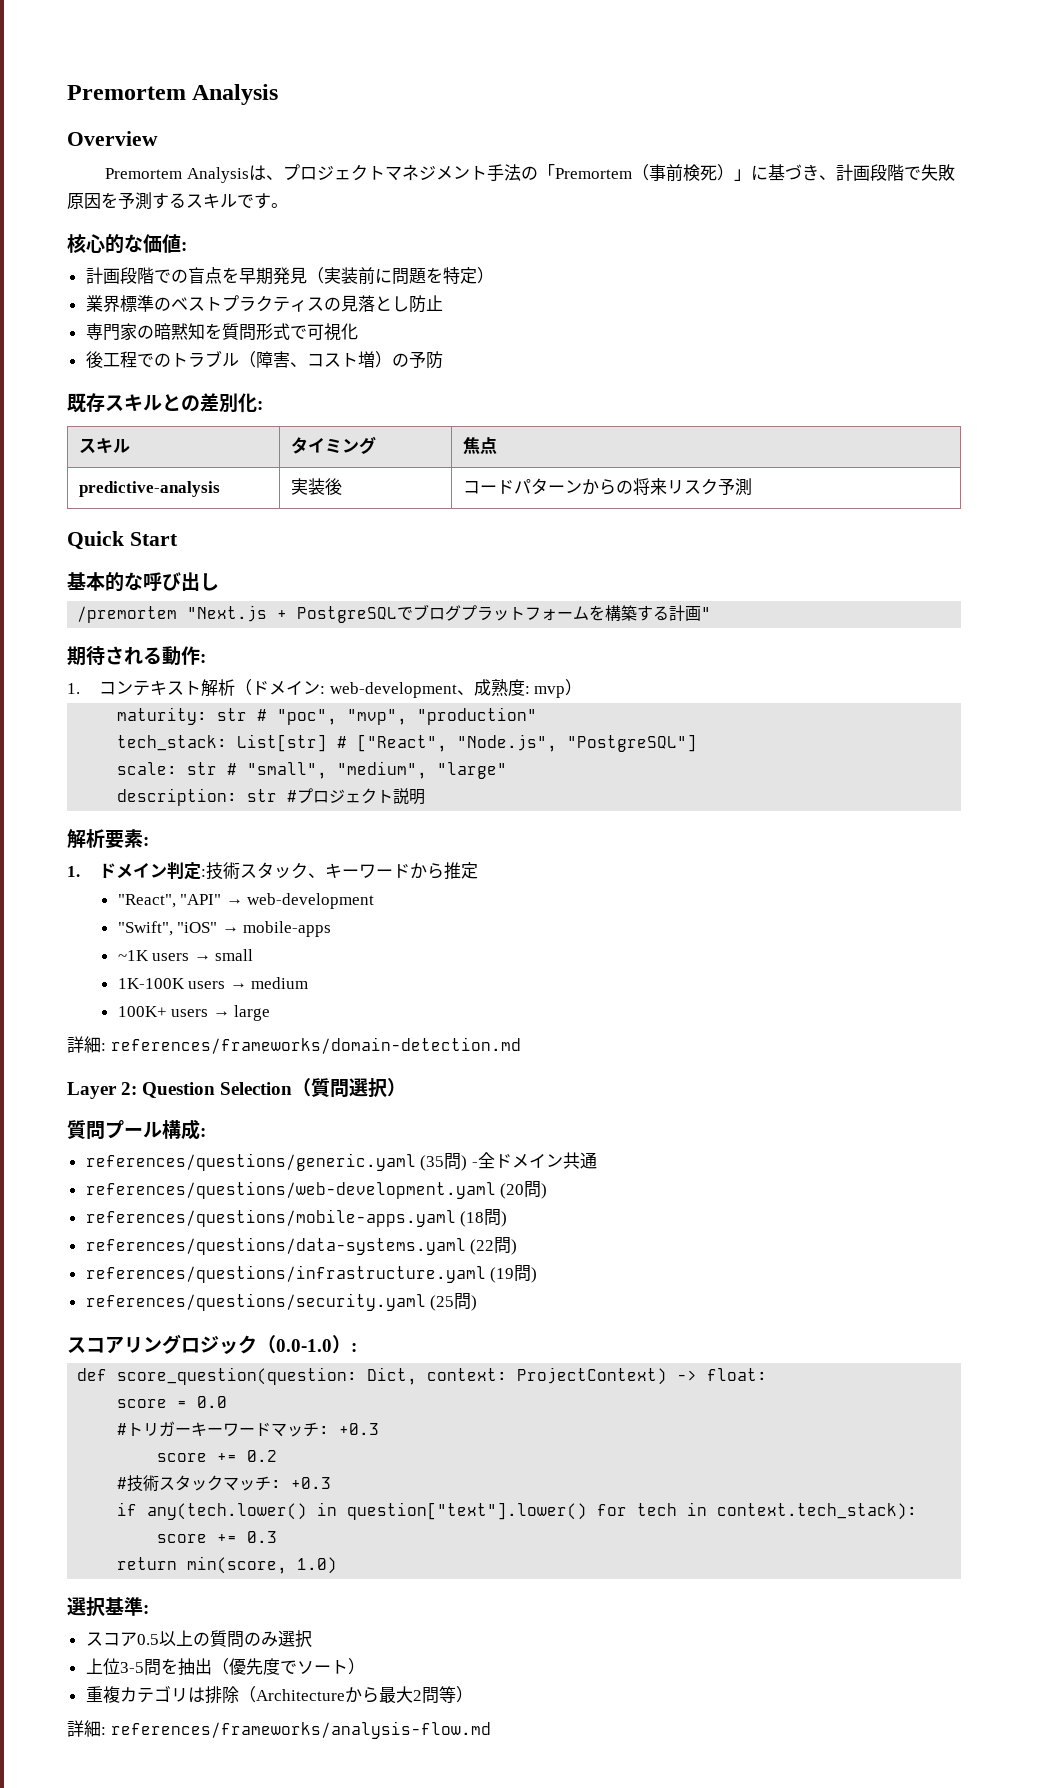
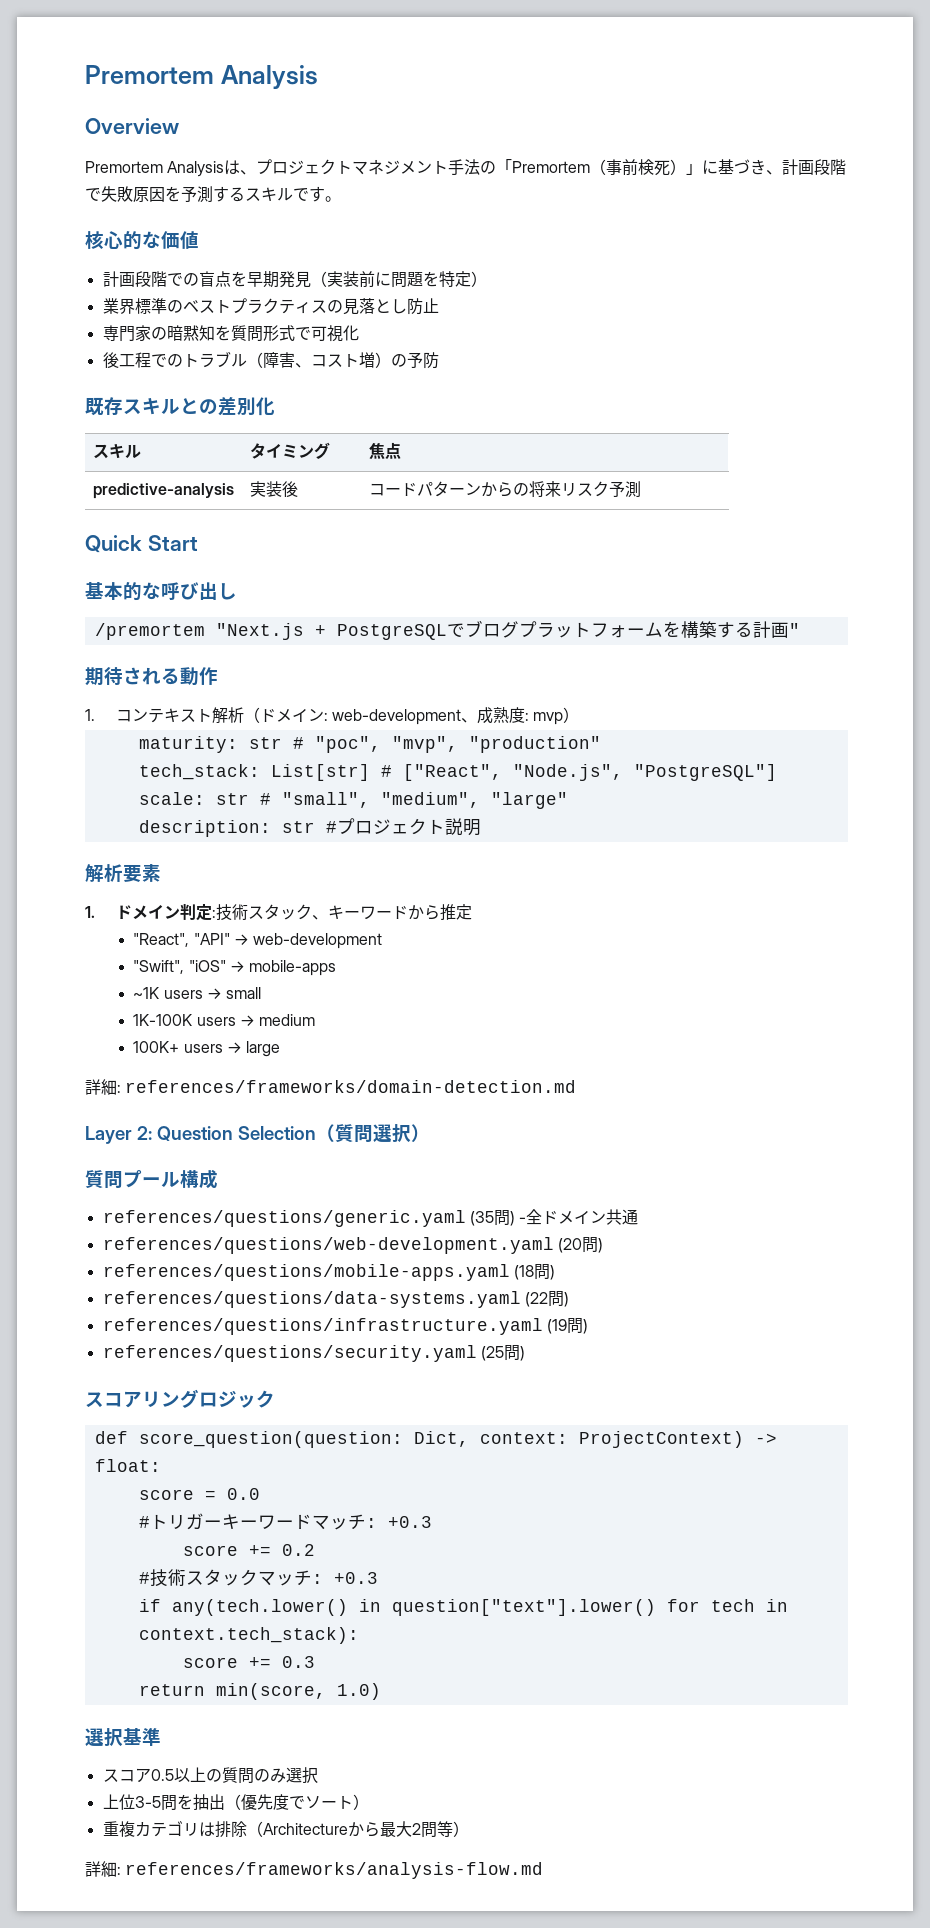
- 核心的な価値:
+ 核心的な価値
- 既存スキルとの差別化:
+ 既存スキルとの差別化
- 期待される動作:
+ 期待される動作
- 解析要素:
+ 解析要素
- 質問プール構成:
+ 質問プール構成
- スコアリングロジック（0.0-1.0）:
+ スコアリングロジック
- 選択基準:
+ 選択基準

